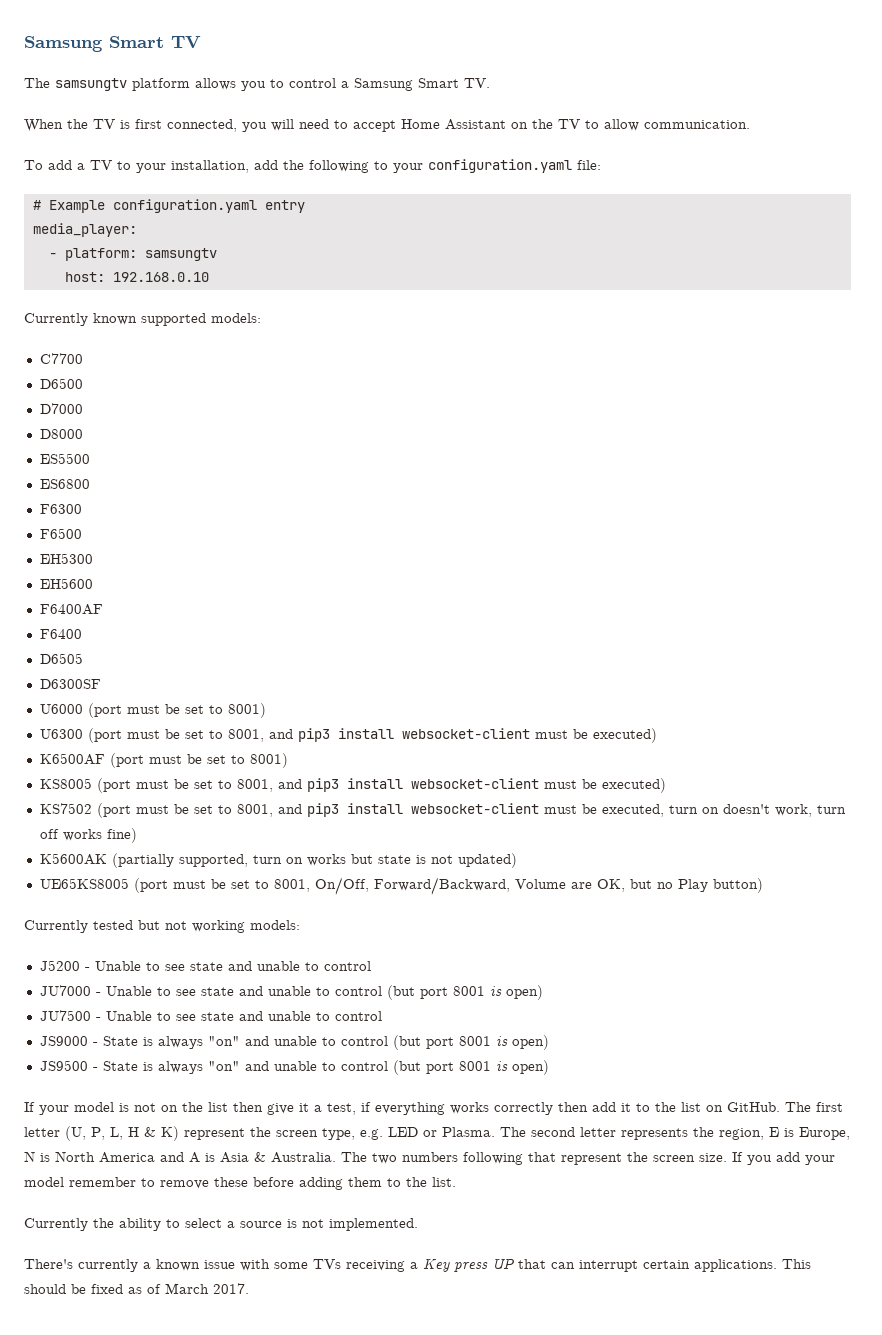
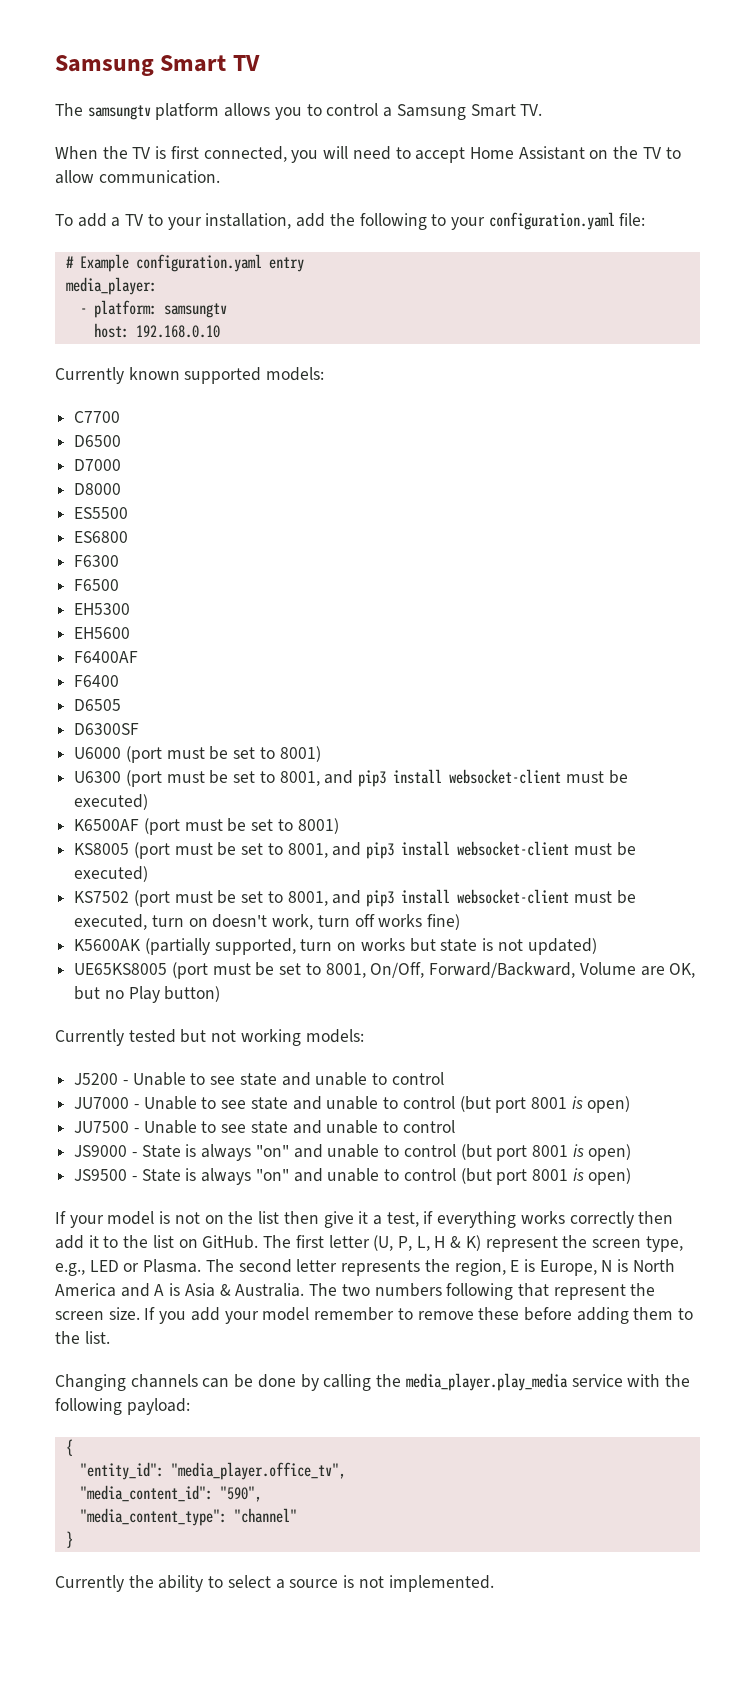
- The first letter (U, P, L, H & K) represent the screen type, e.g. LED or Plasma.
+ The first letter (U, P, L, H & K) represent the screen type, e.g., LED or Plasma.
+ Changing channels can be done by calling the media_player.play_media service with the following payload:
+ {
+ "entity_id": "media_player.office_tv",
+ "media_content_id": "590",
+ "media_content_type": "channel"
+ }
- There's currently a known issue with some TVs receiving a Key press UP that can interrupt certain applications. This should be fixed as of March 2017.

